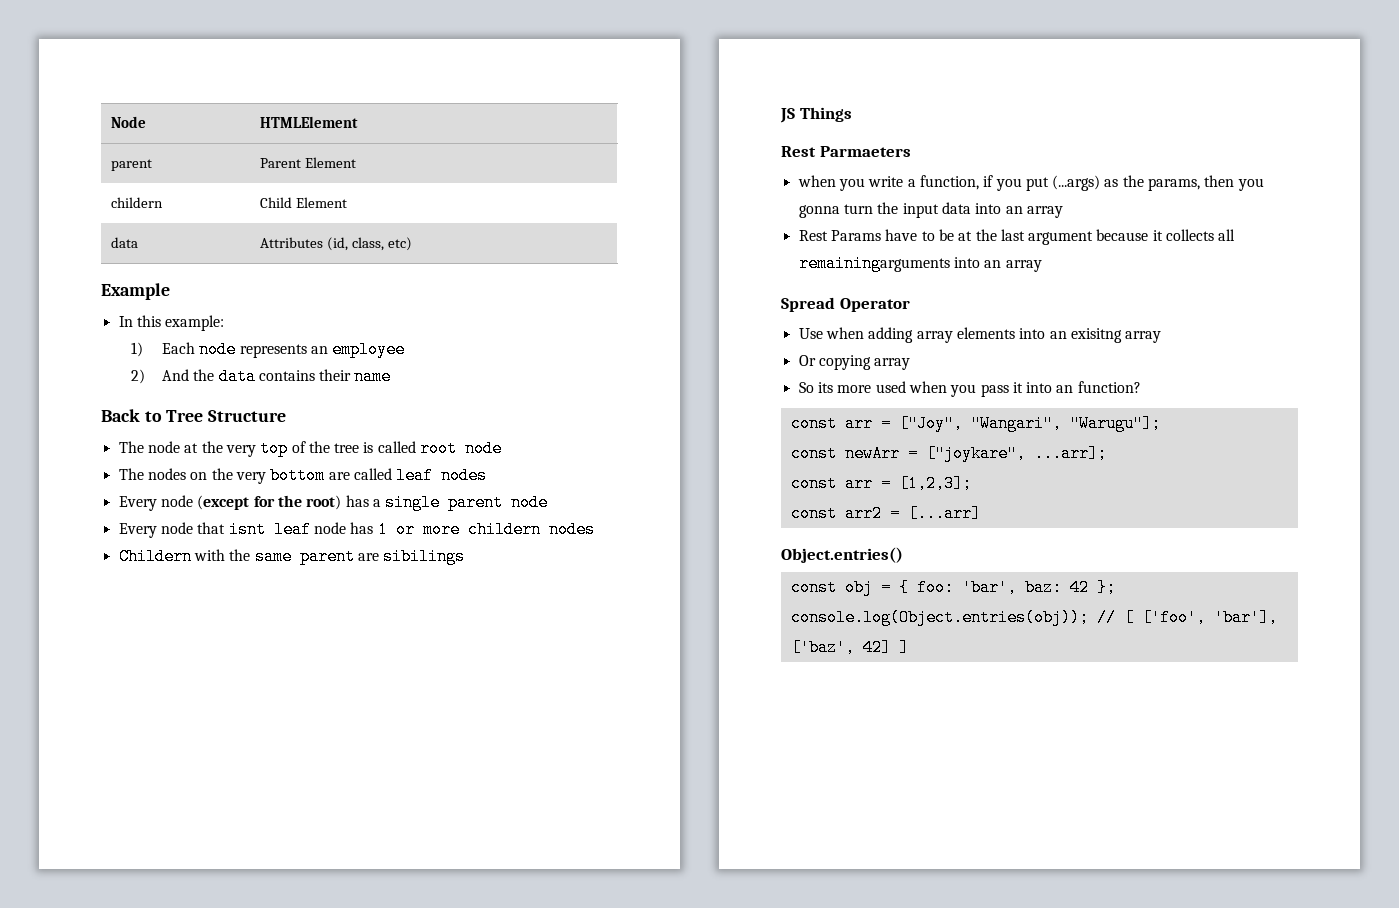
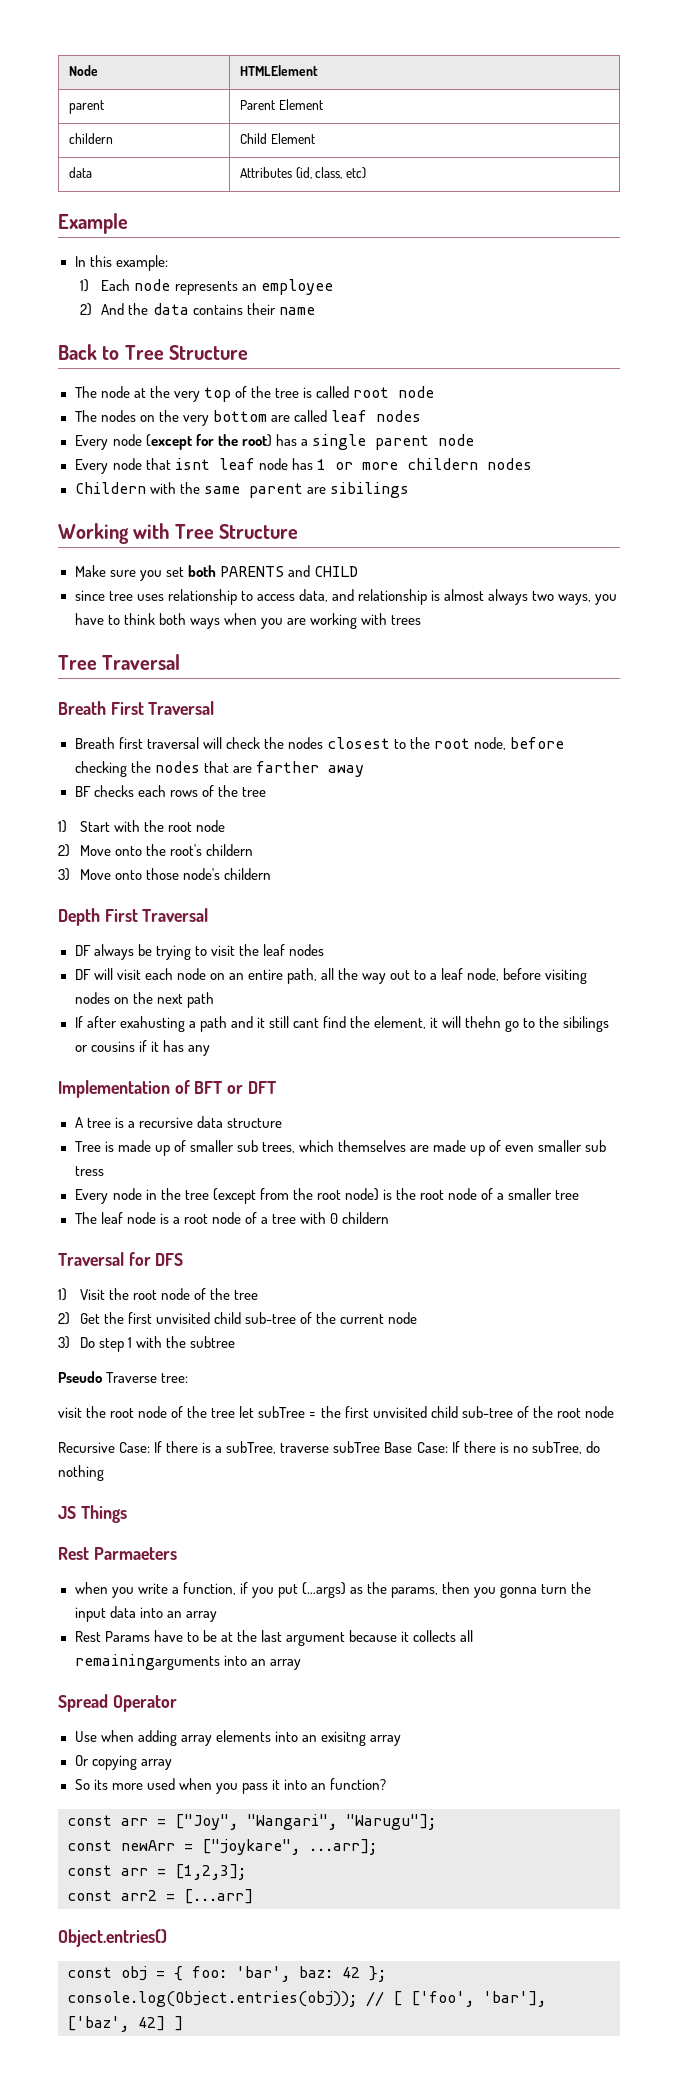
+ Working with Tree Structure
+ Make sure you set both PARENTS and CHILD
+ since tree uses relationship to access data, and relationship is almost always two ways, you have to think both ways when you are working with trees
+ Tree Traversal
+ Breath First Traversal
+ Breath first traversal will check the nodes closest to the root node, before checking the nodes that are farther away
+ BF checks each rows of the tree
+ 1) Start with the root node
+ 2) Move onto the root's childern
+ 3) Move onto those node's childern
+ Depth First Traversal
+ DF always be trying to visit the leaf nodes
+ DF will visit each node on an entire path, all the way out to a leaf node, before visiting nodes on the next path
+ If after exahusting a path and it still cant find the element, it will thehn go to the sibilings or cousins if it has any
+ Implementation of BFT or DFT
+ A tree is a recursive data structure
+ Tree is made up of smaller sub trees, which themselves are made up of even smaller sub tress
+ Every node in the tree (except from the root node) is the root node of a smaller tree
+ The leaf node is a root node of a tree with 0 childern
+ Traversal for DFS
+ 1) Visit the root node of the tree
+ 2) Get the first unvisited child sub-tree of the current node
+ 3) Do step 1 with the subtree
+ Pseudo Traverse tree:
+ visit the root node of the tree let subTree = the first unvisited child sub-tree of the root node
+ Recursive Case: If there is a subTree, traverse subTree Base Case: If there is no subTree, do nothing

